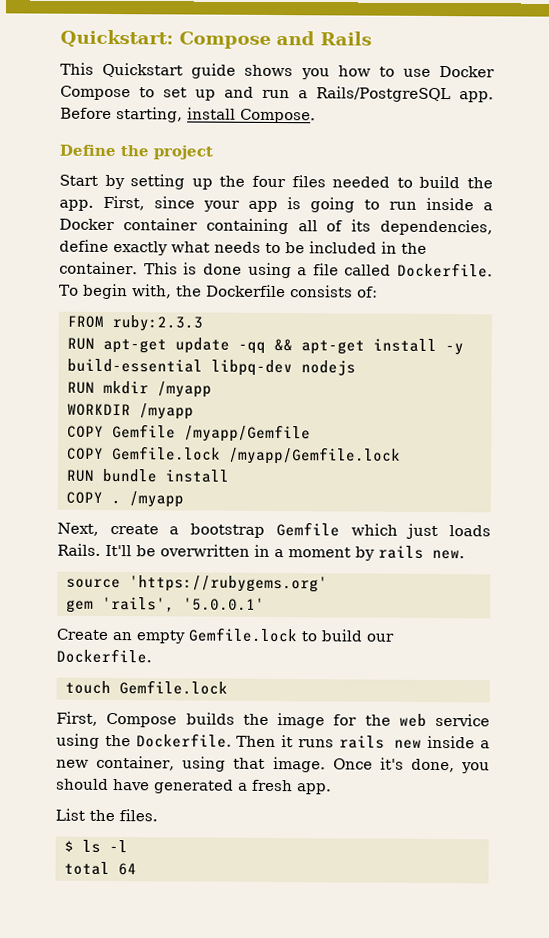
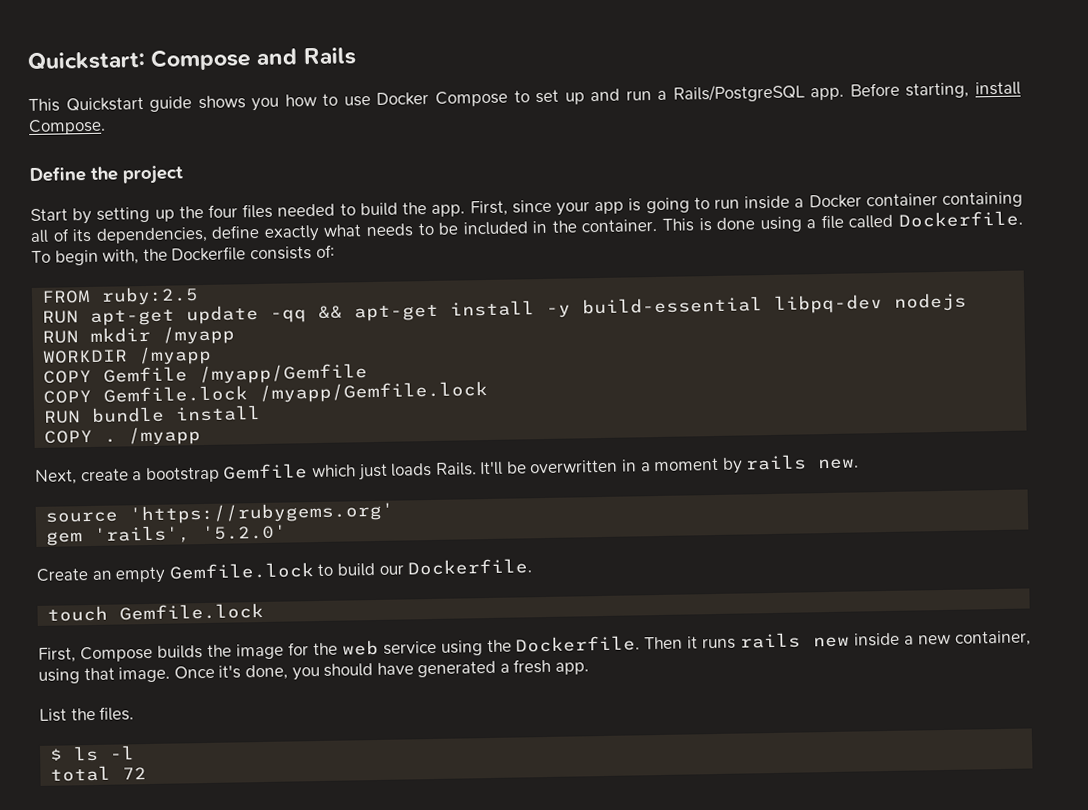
- FROM ruby:2.3.3
+ FROM ruby:2.5
- gem 'rails', '5.0.0.1'
+ gem 'rails', '5.2.0'
- total 64
+ total 72

